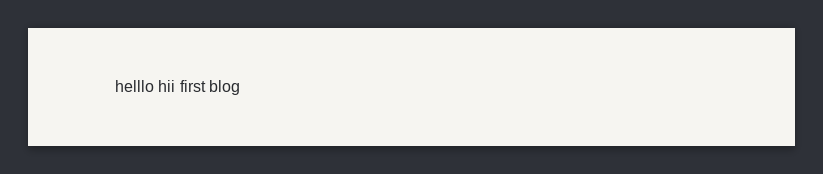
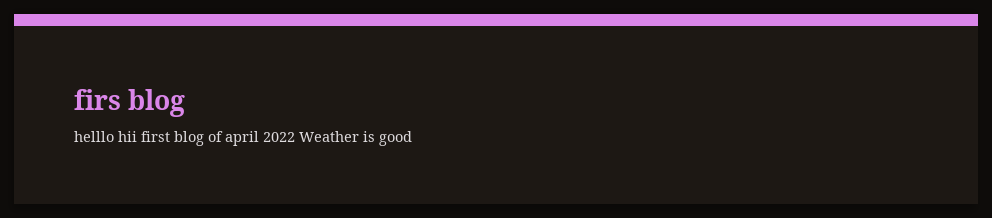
+ firs blog
- helllo hii first blog
+ helllo hii first blog of april 2022 Weather is good

